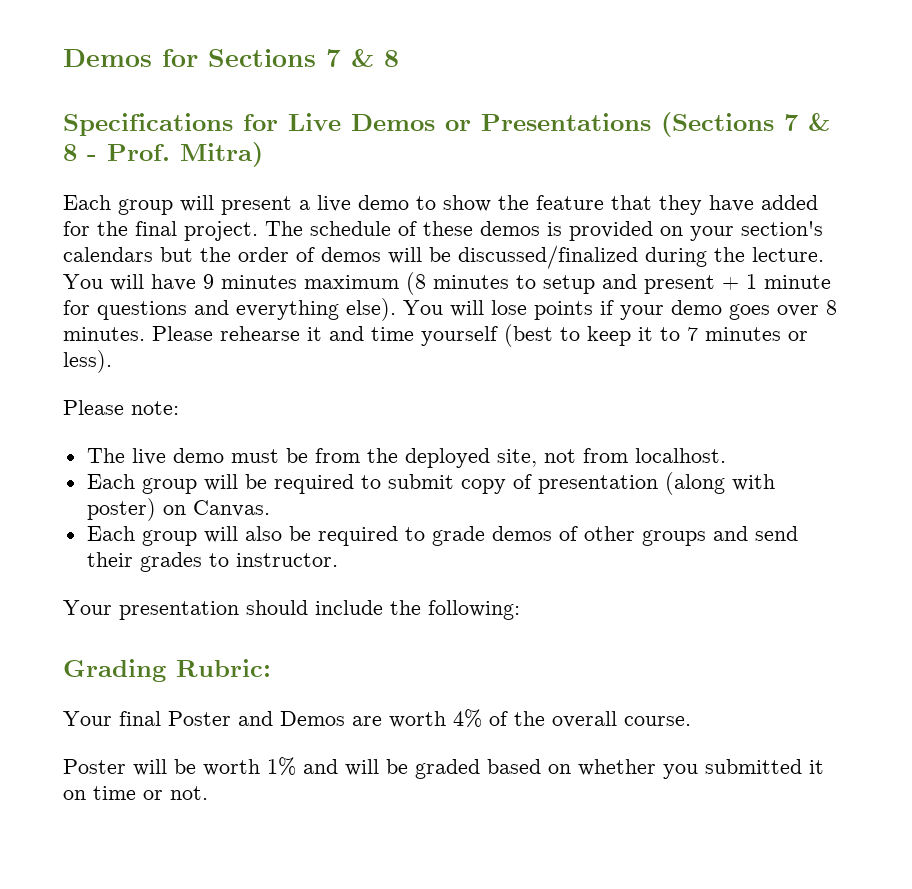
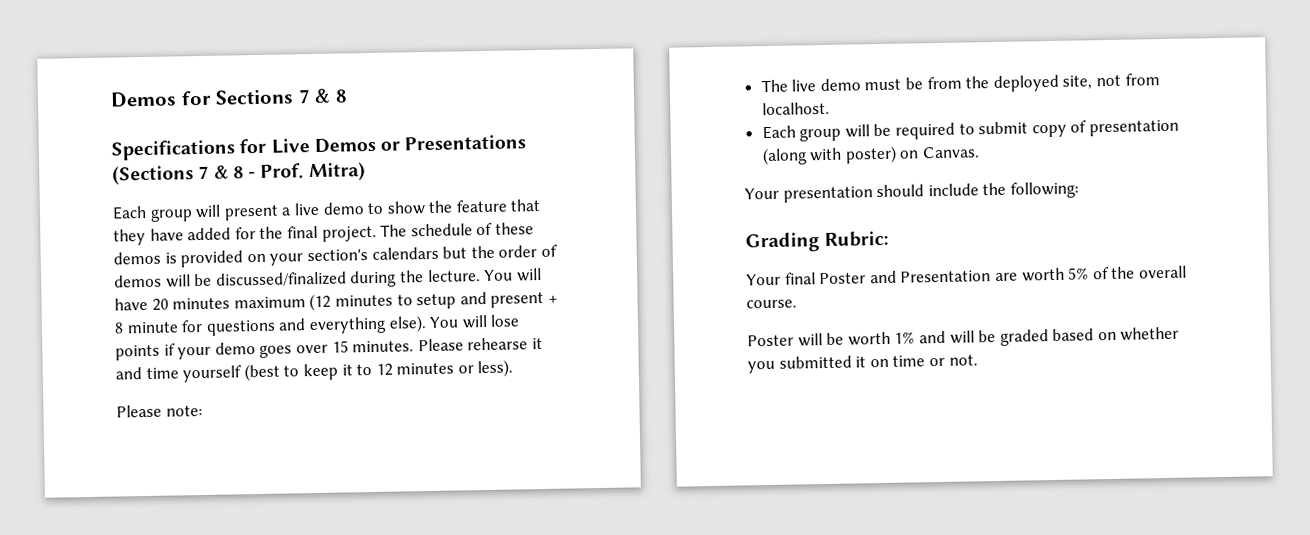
- You will have 9 minutes maximum (8 minutes to setup and present + 1 minute for questions and everything else).
+ You will have 20 minutes maximum (12 minutes to setup and present + 8 minute for questions and everything else).
- You will lose points if your demo goes over 8 minutes.
+ You will lose points if your demo goes over 15 minutes.
- Please rehearse it and time yourself (best to keep it to 7 minutes or less).
+ Please rehearse it and time yourself (best to keep it to 12 minutes or less).
- Each group will also be required to grade demos of other groups and send their grades to instructor.
- Your final Poster and Demos are worth 4% of the overall course.
+ Your final Poster and Presentation are worth 5% of the overall course.

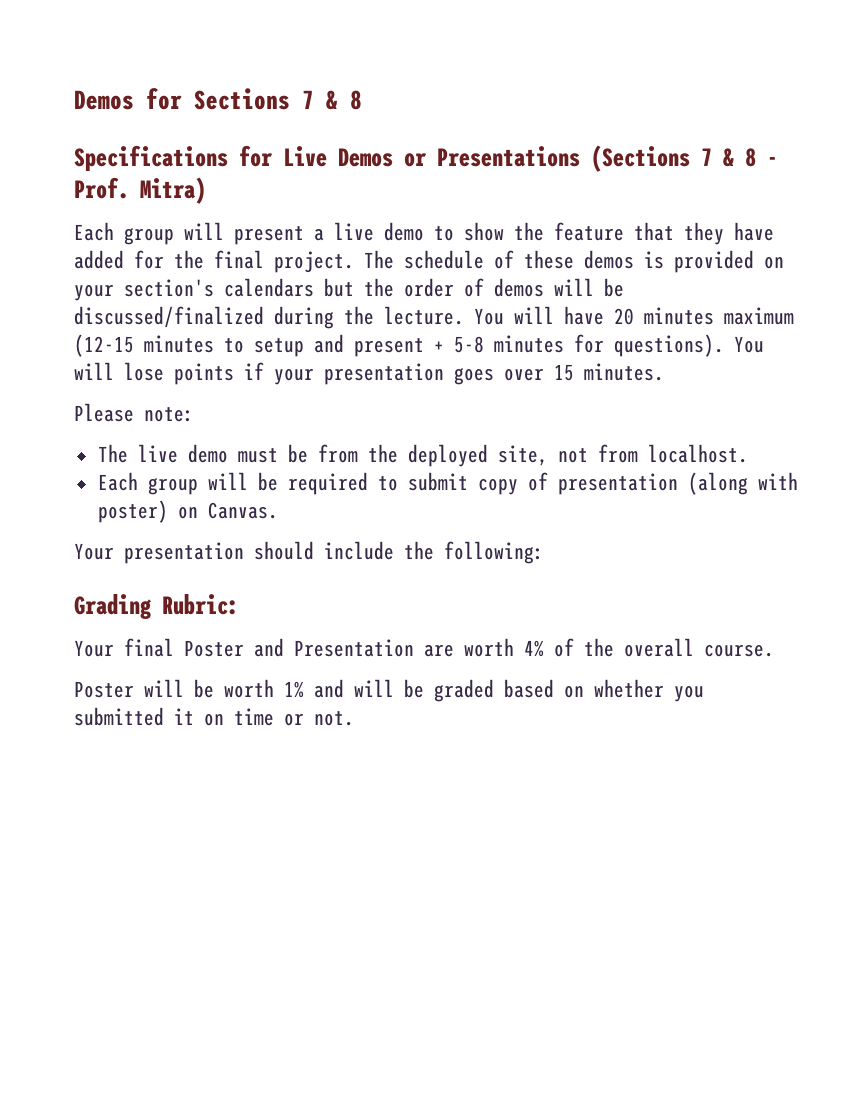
- You will have 20 minutes maximum (12 minutes to setup and present + 8 minute for questions and everything else).
+ You will have 20 minutes maximum (12-15 minutes to setup and present + 5-8 minutes for questions).
- You will lose points if your demo goes over 15 minutes. Please rehearse it and time yourself (best to keep it to 12 minutes or less).
+ You will lose points if your presentation goes over 15 minutes.
- Your final Poster and Presentation are worth 5% of the overall course.
+ Your final Poster and Presentation are worth 4% of the overall course.

